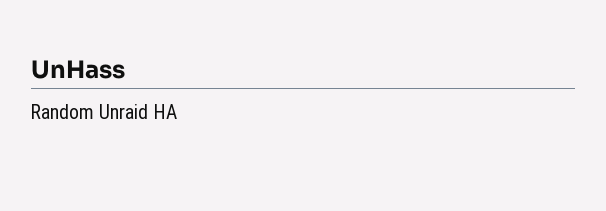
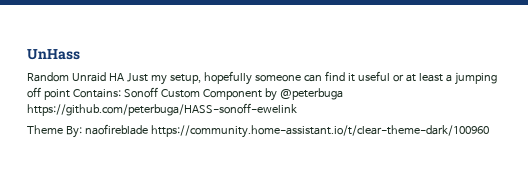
- Random Unraid HA
+ Random Unraid HA Just my setup, hopefully someone can find it useful or at least a jumping off point Contains: Sonoff Custom Component by @peterbuga https://github.com/peterbuga/HASS-sonoff-ewelink
+ Theme By: naofireblade https://community.home-assistant.io/t/clear-theme-dark/100960

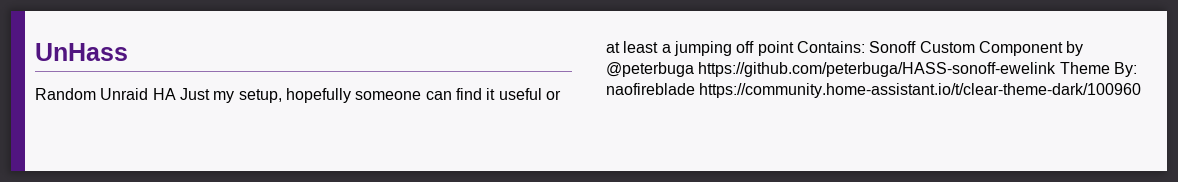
- Random Unraid HA Just my setup, hopefully someone can find it useful or at least a jumping off point Contains: Sonoff Custom Component by @peterbuga https://github.com/peterbuga/HASS-sonoff-ewelink
- Theme By: naofireblade https://community.home-assistant.io/t/clear-theme-dark/100960
+ Random Unraid HA Just my setup, hopefully someone can find it useful or at least a jumping off point Contains: Sonoff Custom Component by @peterbuga https://github.com/peterbuga/HASS-sonoff-ewelink Theme By: naofireblade https://community.home-assistant.io/t/clear-theme-dark/100960

